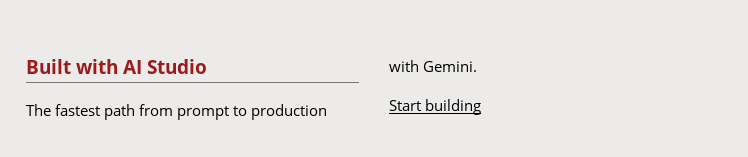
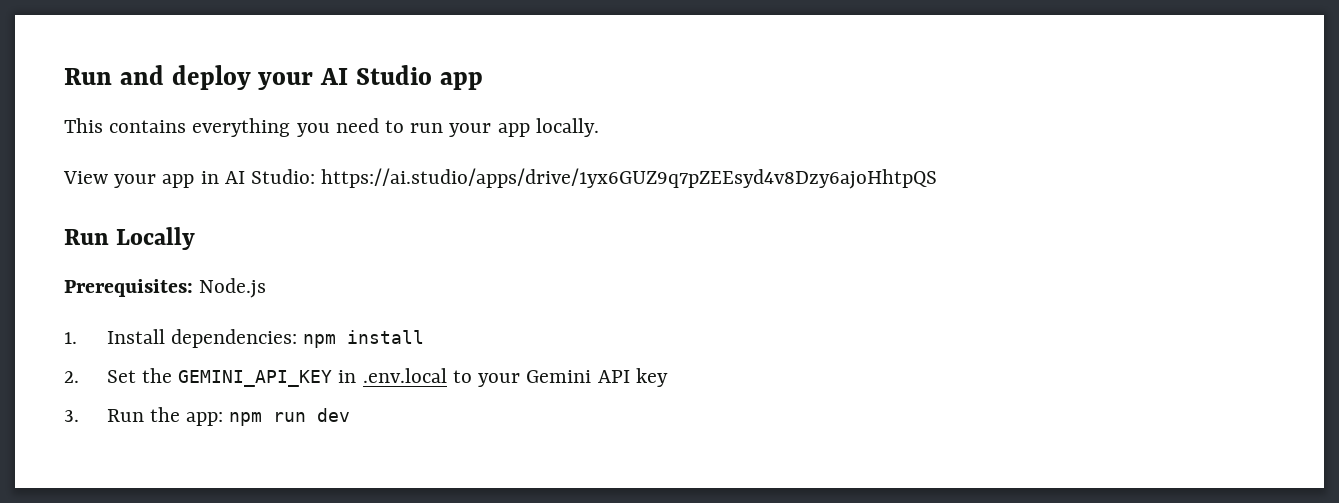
- Built with AI Studio
- The fastest path from prompt to production with Gemini.
- Start building
+ Run and deploy your AI Studio app
+ This contains everything you need to run your app locally.
+ View your app in AI Studio: https://ai.studio/apps/drive/1yx6GUZ9q7pZEEsyd4v8Dzy6ajoHhtpQS
+ Run Locally
+ Prerequisites: Node.js
+ 1. Install dependencies: npm install
+ 2. Set the GEMINI_API_KEY in .env.local to your Gemini API key
+ 3. Run the app: npm run dev

